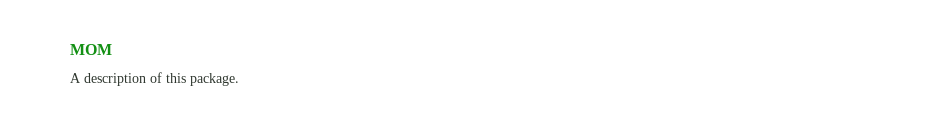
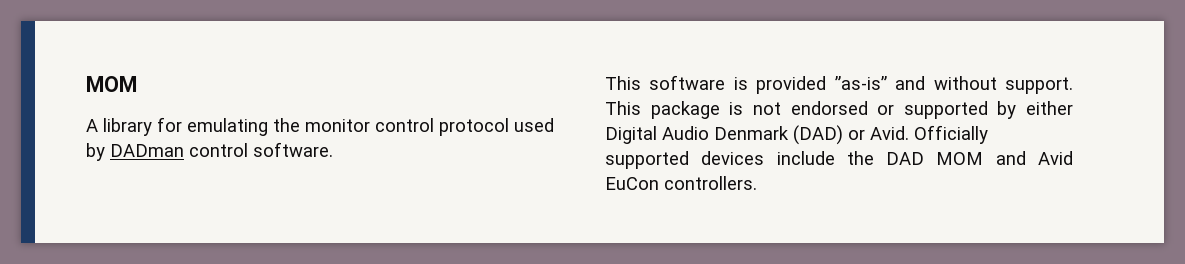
- A description of this package.
+ A library for emulating the monitor control protocol used by DADman control software.
+ This software is provided ”as-is” and without support. This package is not endorsed or supported by either Digital Audio Denmark (DAD) or Avid. Officially supported devices include the DAD MOM and Avid EuCon controllers.

